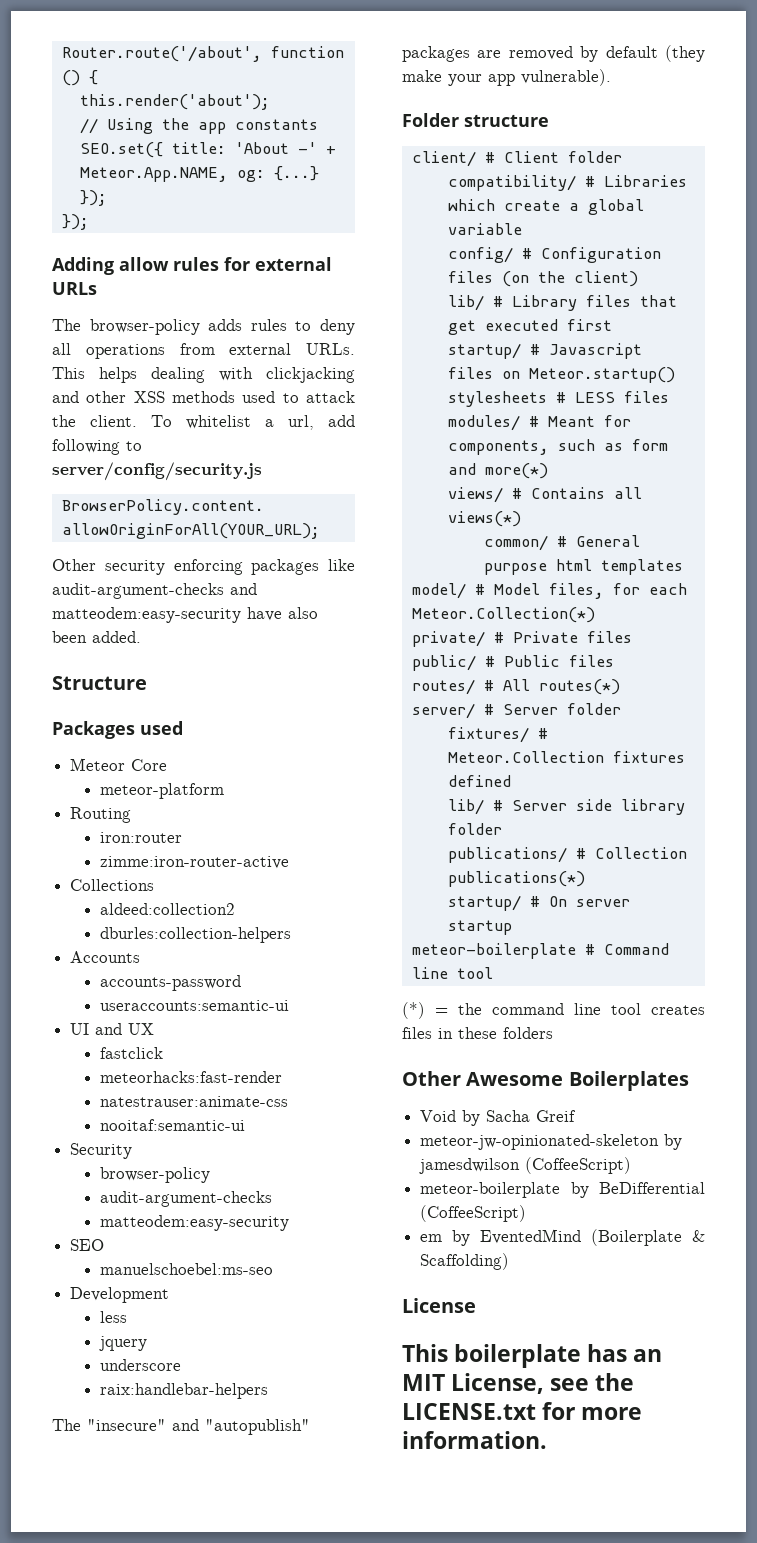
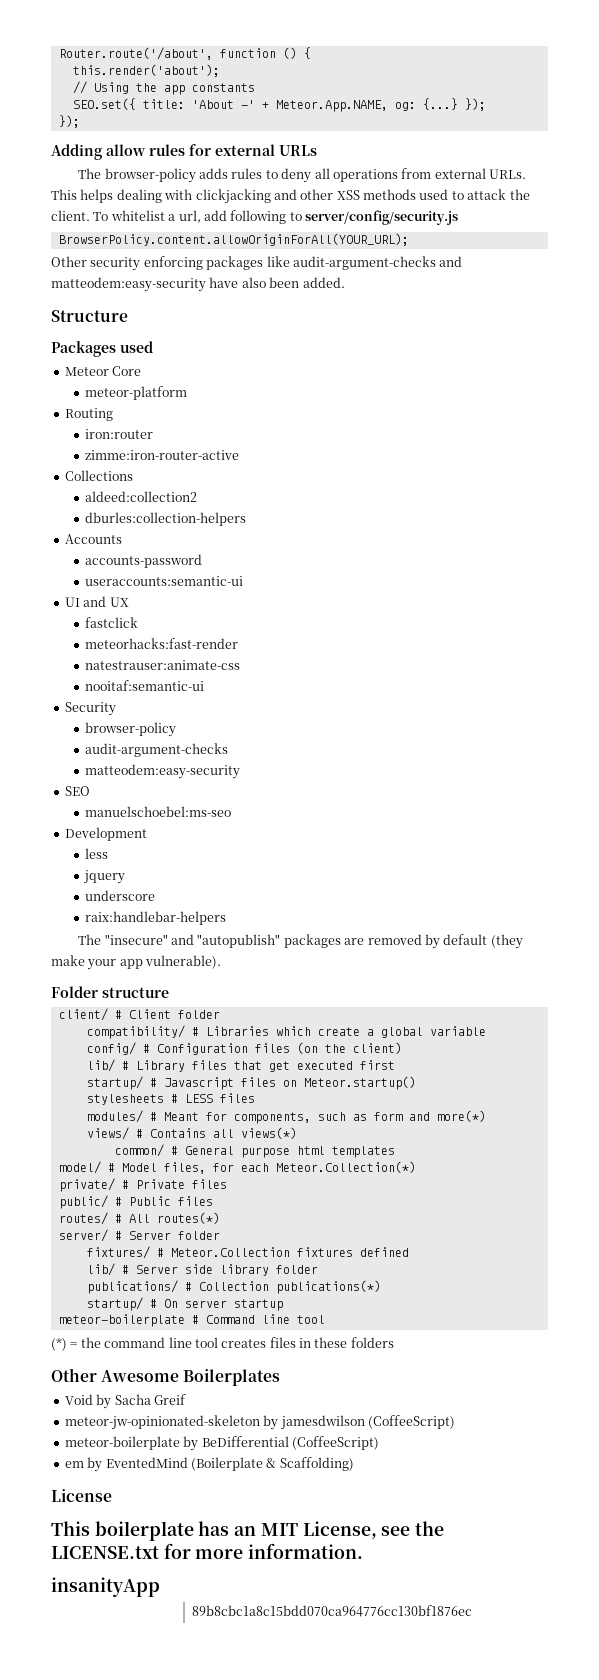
+ insanityApp
+ 89b8cbc1a8c15bdd070ca964776cc130bf1876ec

